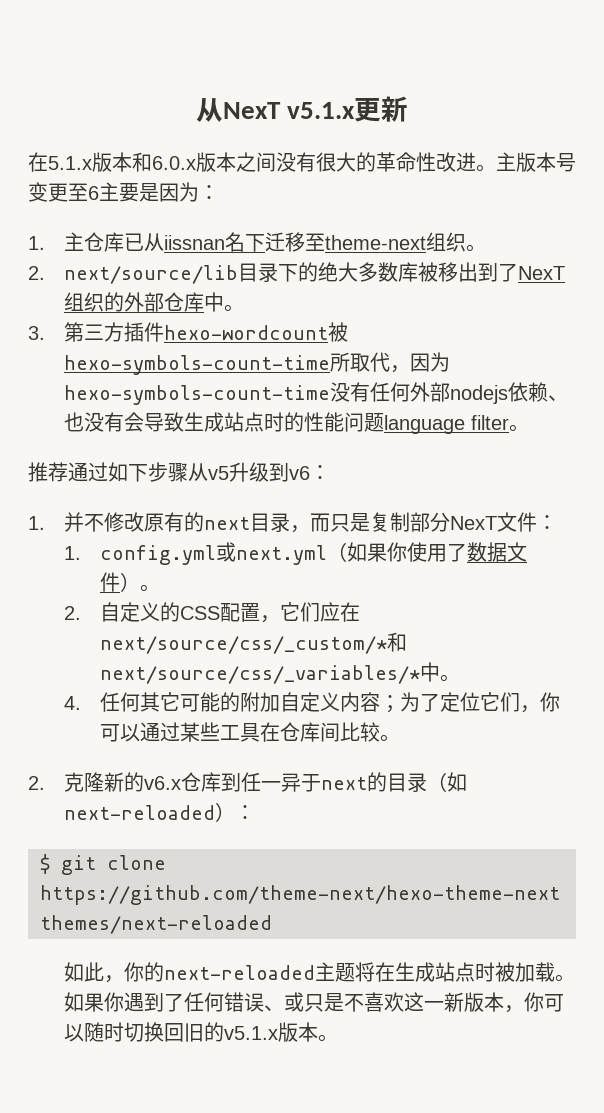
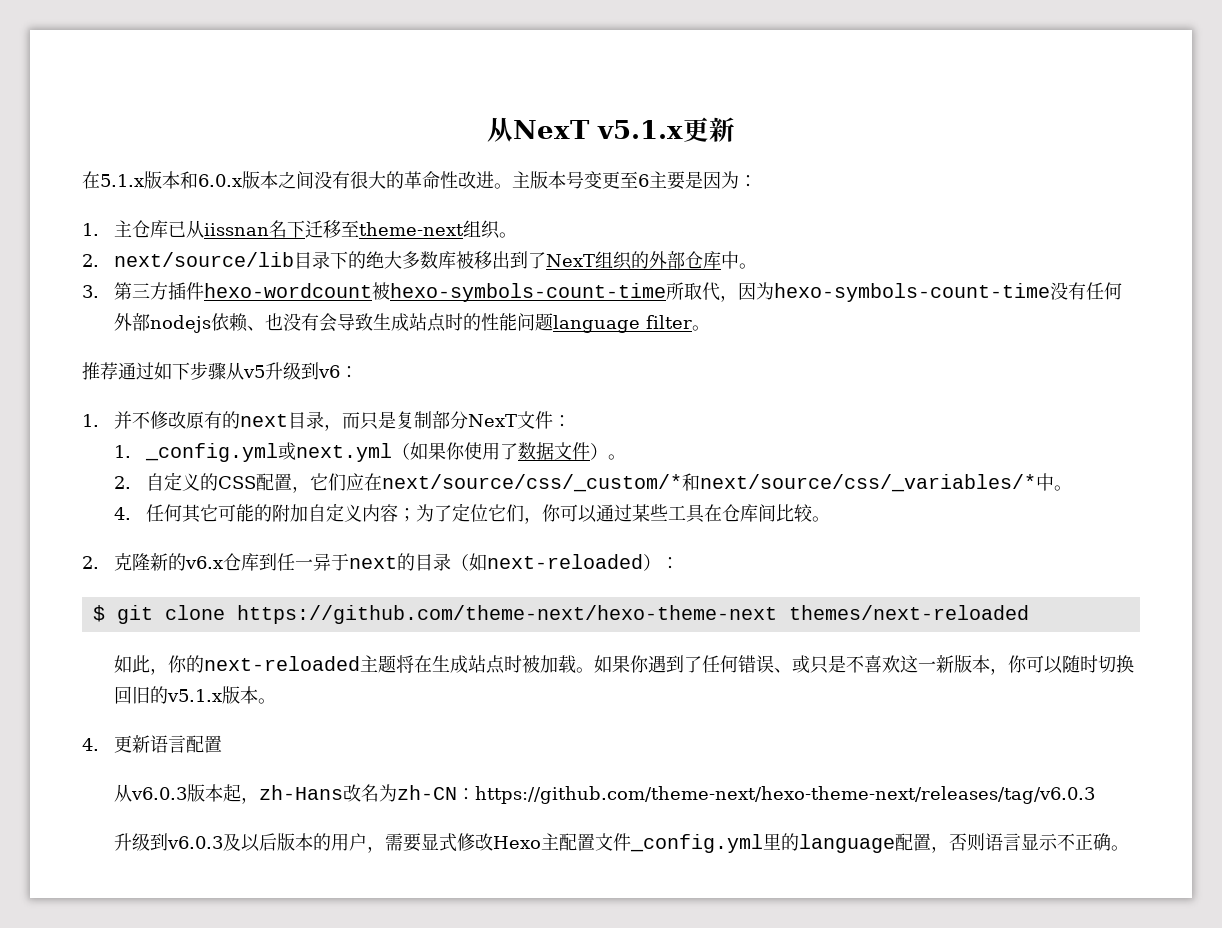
- 1. config.yml或next.yml（如果你使用了数据文件）。
+ 1. _config.yml或next.yml（如果你使用了数据文件）。
+ 4.更新语言配置
+ 从v6.0.3版本起，zh-Hans改名为zh-CN：https://github.com/theme-next/hexo-theme-next/releases/tag/v6.0.3
+ 升级到v6.0.3及以后版本的用户，需要显式修改Hexo主配置文件_config.yml里的language配置，否则语言显示不正确。

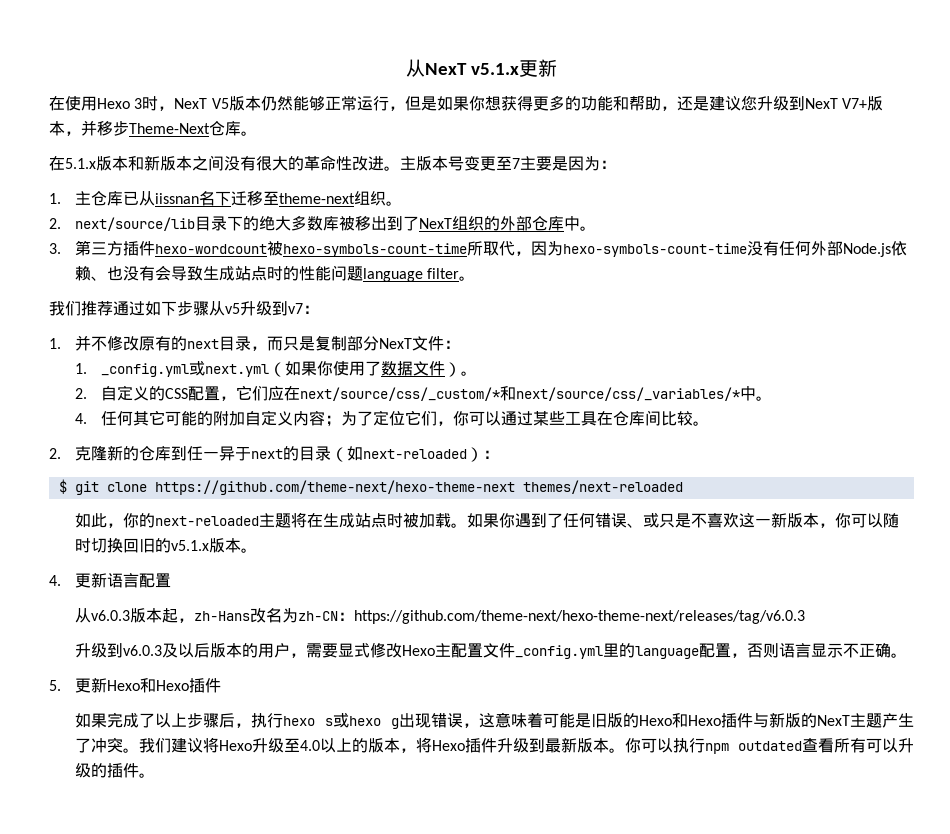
+ 在使用Hexo 3时，NexT V5版本仍然能够正常运行，但是如果你想获得更多的功能和帮助，还是建议您升级到NexT V7+版本，并移步Theme-Next仓库。
- 在5.1.x版本和6.0.x版本之间没有很大的革命性改进。
+ 在5.1.x版本和新版本之间没有很大的革命性改进。
- 主版本号变更至6主要是因为：
+ 主版本号变更至7主要是因为：
- 3.第三方插件hexo-wordcount被hexo-symbols-count-time所取代，因为hexo-symbols-count-time没有任何外部nodejs依赖、也没有会导致生成站点时的性能问题language filter。
+ 3.第三方插件hexo-wordcount被hexo-symbols-count-time所取代，因为hexo-symbols-count-time没有任何外部Node.js依赖、也没有会导致生成站点时的性能问题language filter。
- 推荐通过如下步骤从v5升级到v6：
+ 我们推荐通过如下步骤从v5升级到v7：
- 2.克隆新的v6.x仓库到任一异于next的目录（如next-reloaded）：
+ 2.克隆新的仓库到任一异于next的目录（如next-reloaded）：
+ 5.更新Hexo和Hexo插件
+ 如果完成了以上步骤后，执行hexo s或hexo g出现错误，这意味着可能是旧版的Hexo和Hexo插件与新版的NexT主题产生了冲突。我们建议将Hexo升级至4.0以上的版本，将Hexo插件升级到最新版本。你可以执行npm outdated查看所有可以升级的插件。

